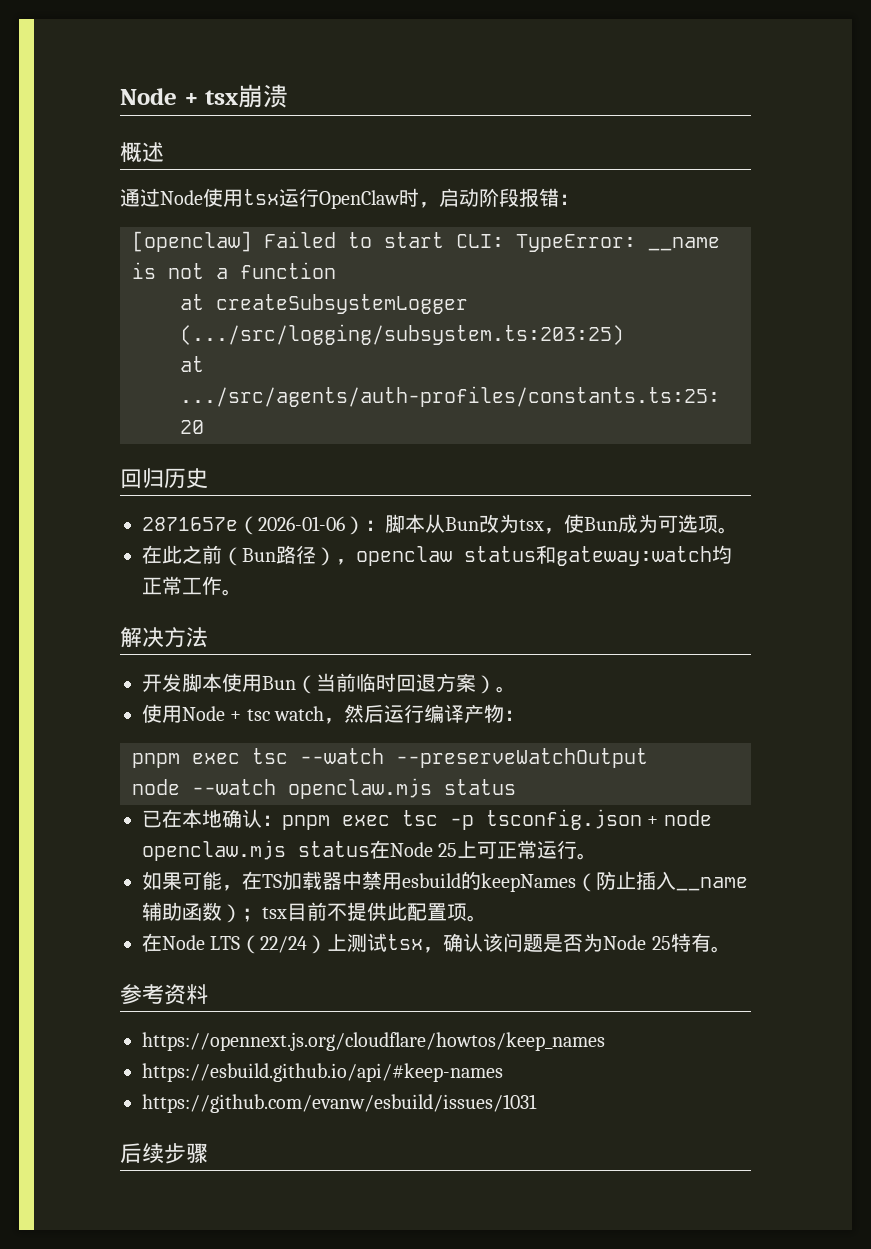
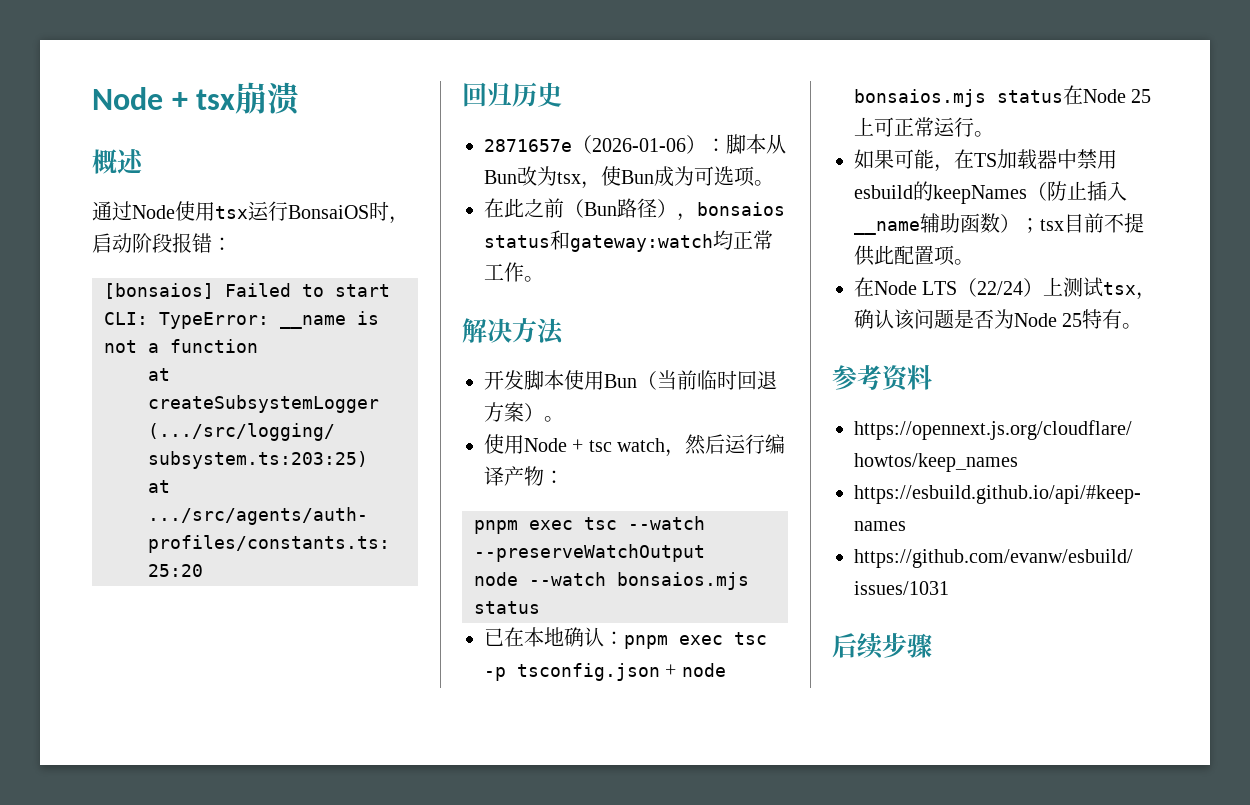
- 通过Node使用tsx运行OpenClaw时，启动阶段报错：
+ 通过Node使用tsx运行BonsaiOS时，启动阶段报错：
- [openclaw] Failed to start CLI: TypeError: __name is not a function
+ [bonsaios] Failed to start CLI: TypeError: __name is not a function
- 在此之前（Bun路径），openclaw status和gateway:watch均正常工作。
+ 在此之前（Bun路径），bonsaios status和gateway:watch均正常工作。
- node --watch openclaw.mjs status
+ node --watch bonsaios.mjs status
- 已在本地确认：pnpm exec tsc -p tsconfig.json + node openclaw.mjs status在Node 25上可正常运行。
+ 已在本地确认：pnpm exec tsc -p tsconfig.json + node bonsaios.mjs status在Node 25上可正常运行。

